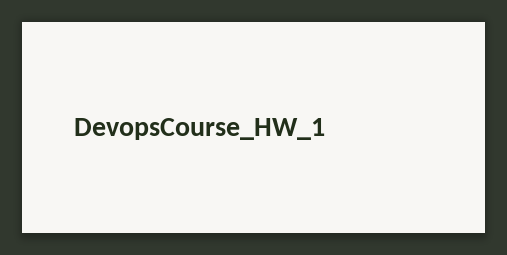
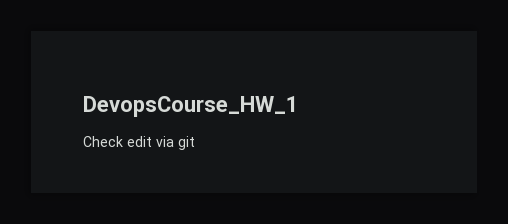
+ Check edit via git

